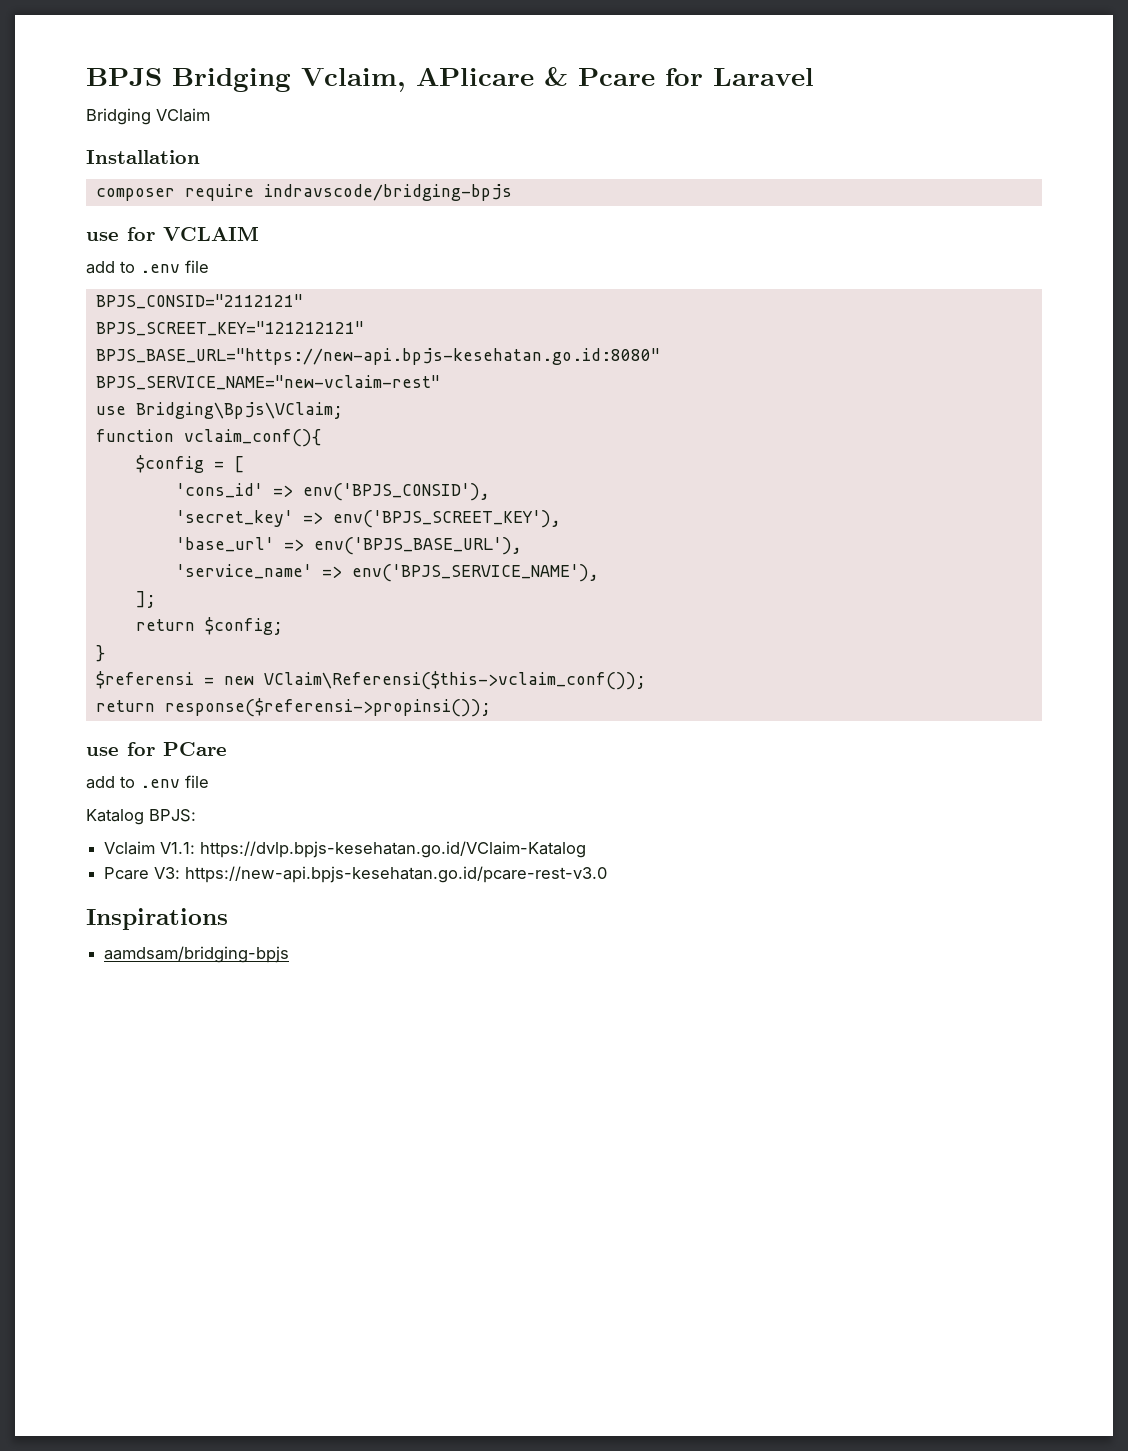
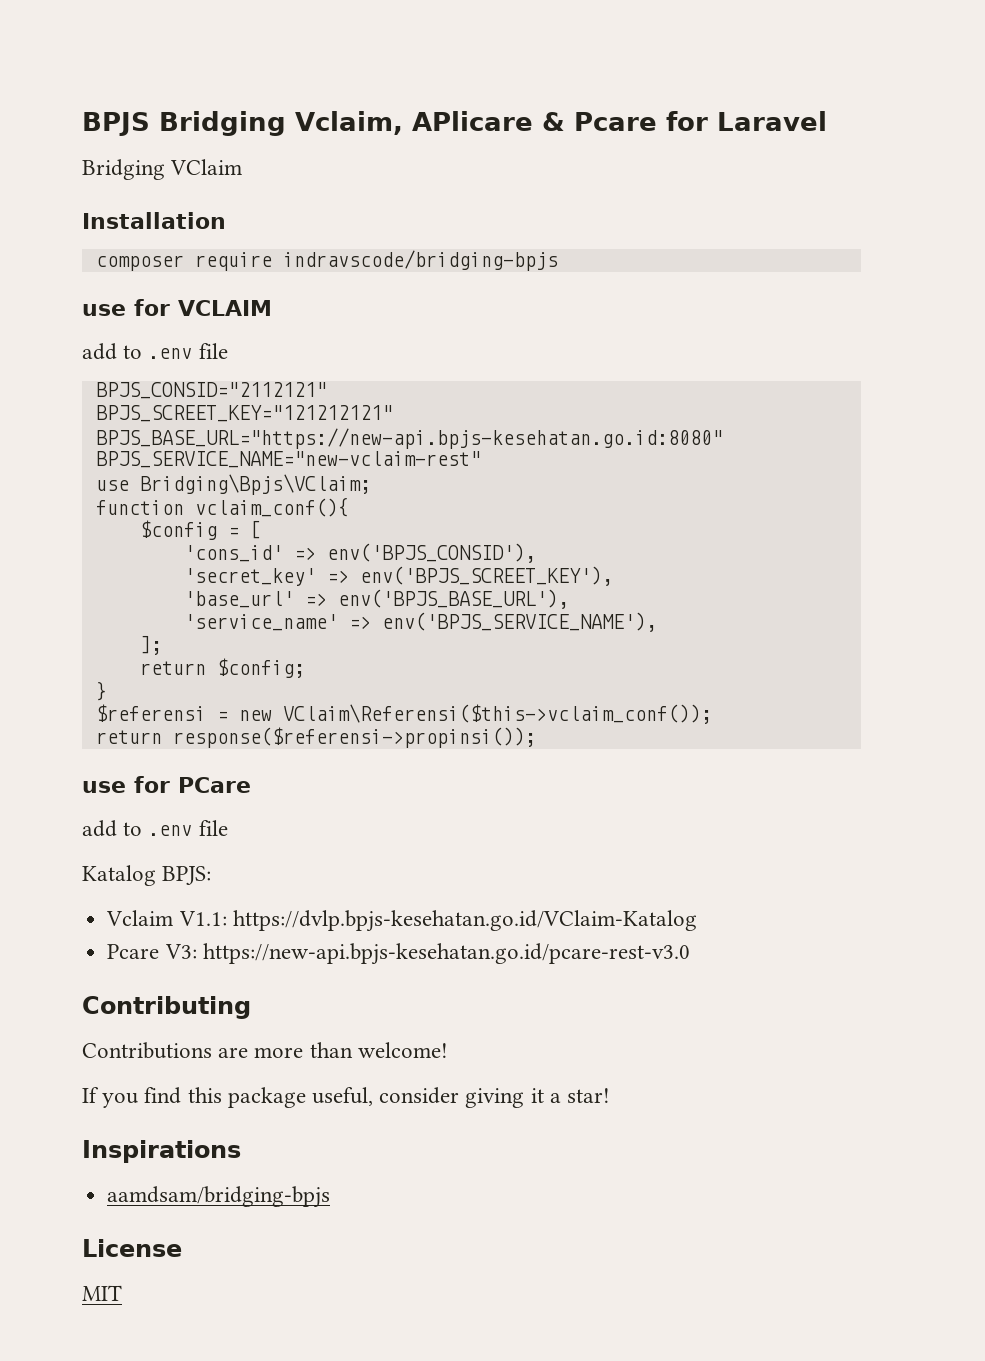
+ Contributing
+ Contributions are more than welcome!
+ If you find this package useful, consider giving it a star!
+ License
+ MIT

